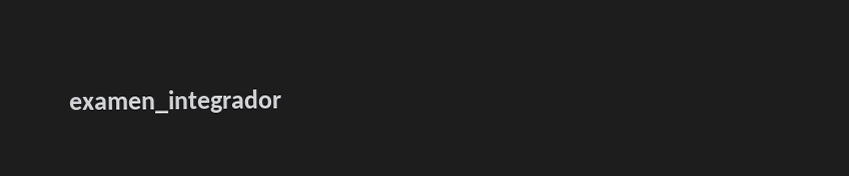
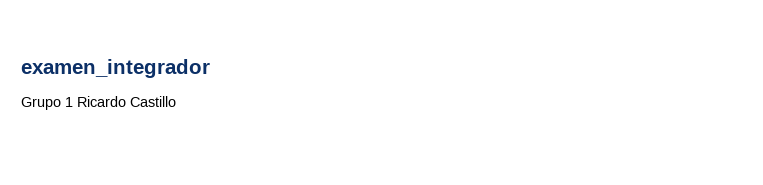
+ Grupo 1 Ricardo Castillo

